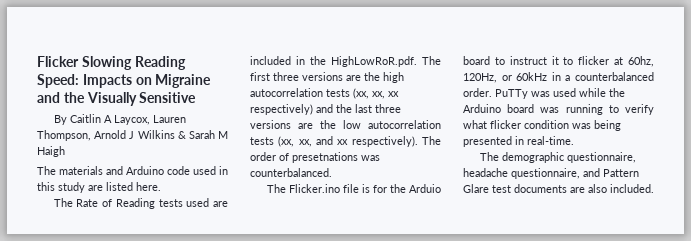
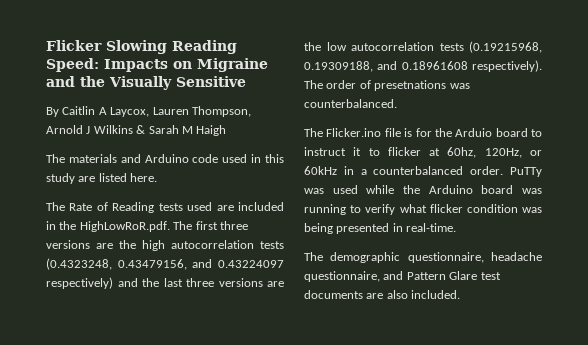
- The Rate of Reading tests used are included in the HighLowRoR.pdf. The first three versions are the high autocorrelation tests (xx, xx, xx respectively) and the last three versions are the low autocorrelation tests (xx, xx, and xx respectively).
+ The Rate of Reading tests used are included in the HighLowRoR.pdf. The first three versions are the high autocorrelation tests (0.4323248, 0.43479156, and 0.43224097 respectively) and the last three versions are the low autocorrelation tests (0.19215968, 0.19309188, and 0.18961608 respectively).

